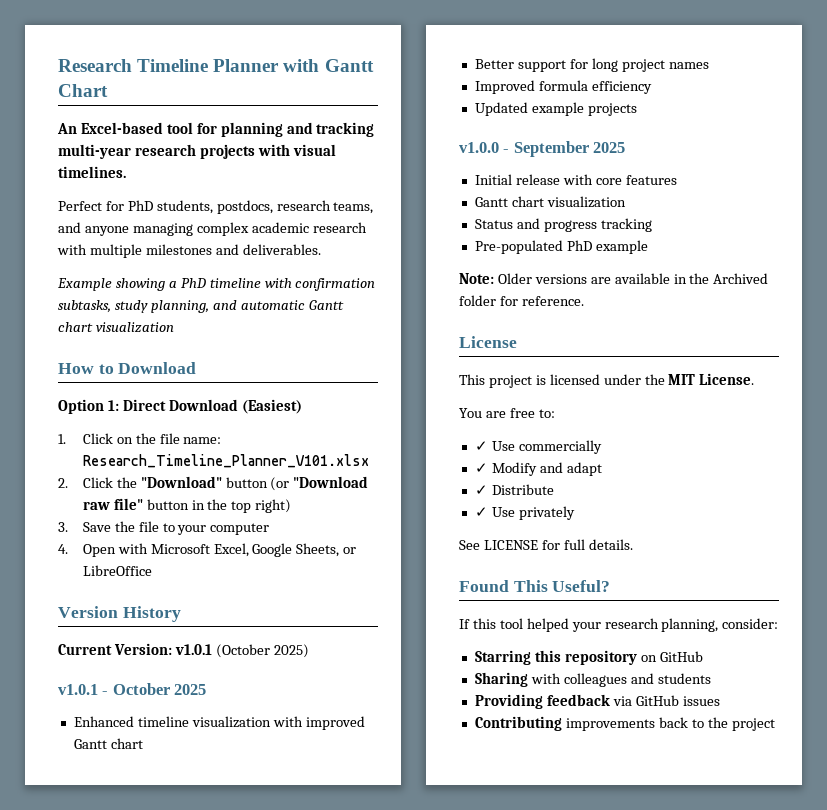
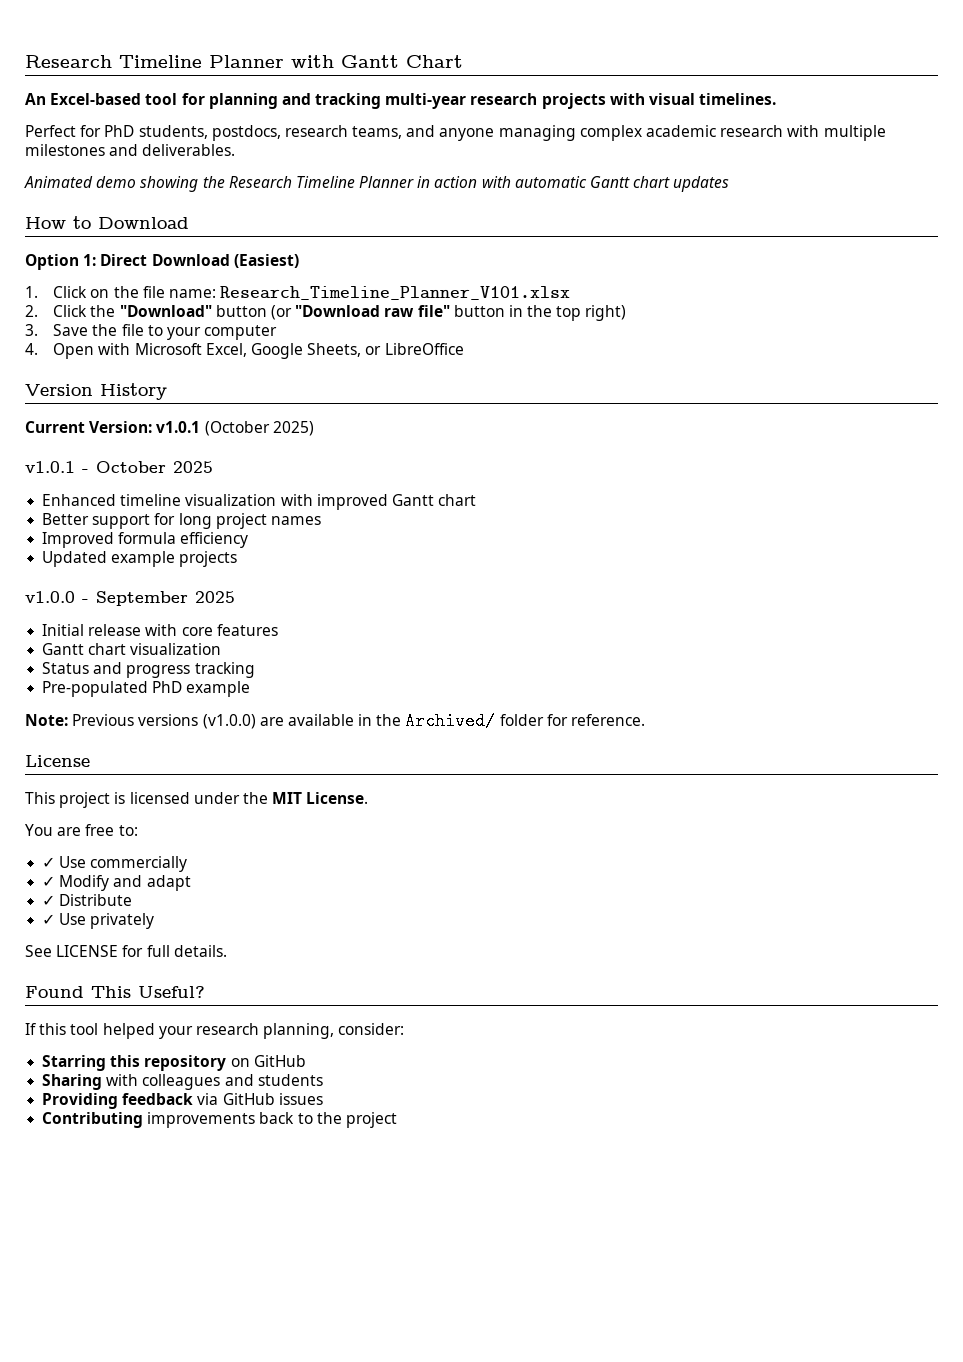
- Example showing a PhD timeline with confirmation subtasks, study planning, and automatic Gantt chart visualization
+ Animated demo showing the Research Timeline Planner in action with automatic Gantt chart updates
- Note: Older versions are available in the Archived folder for reference.
+ Note: Previous versions (v1.0.0) are available in the Archived/ folder for reference.

